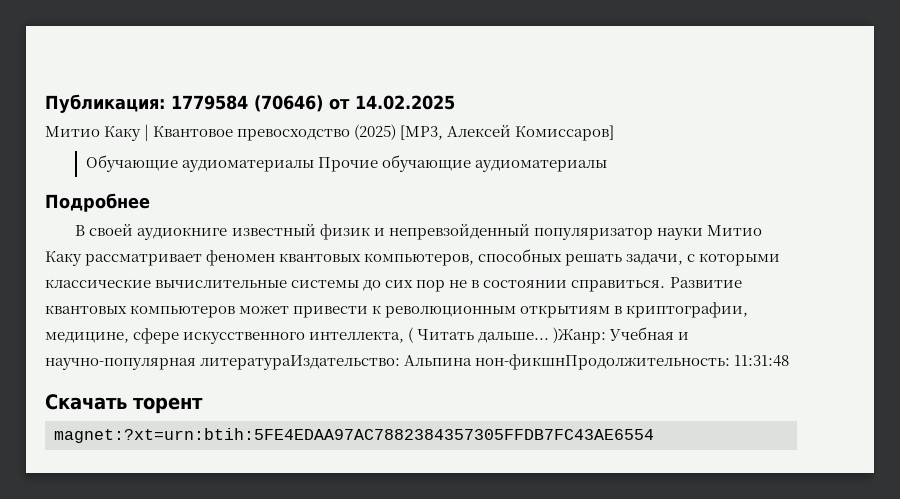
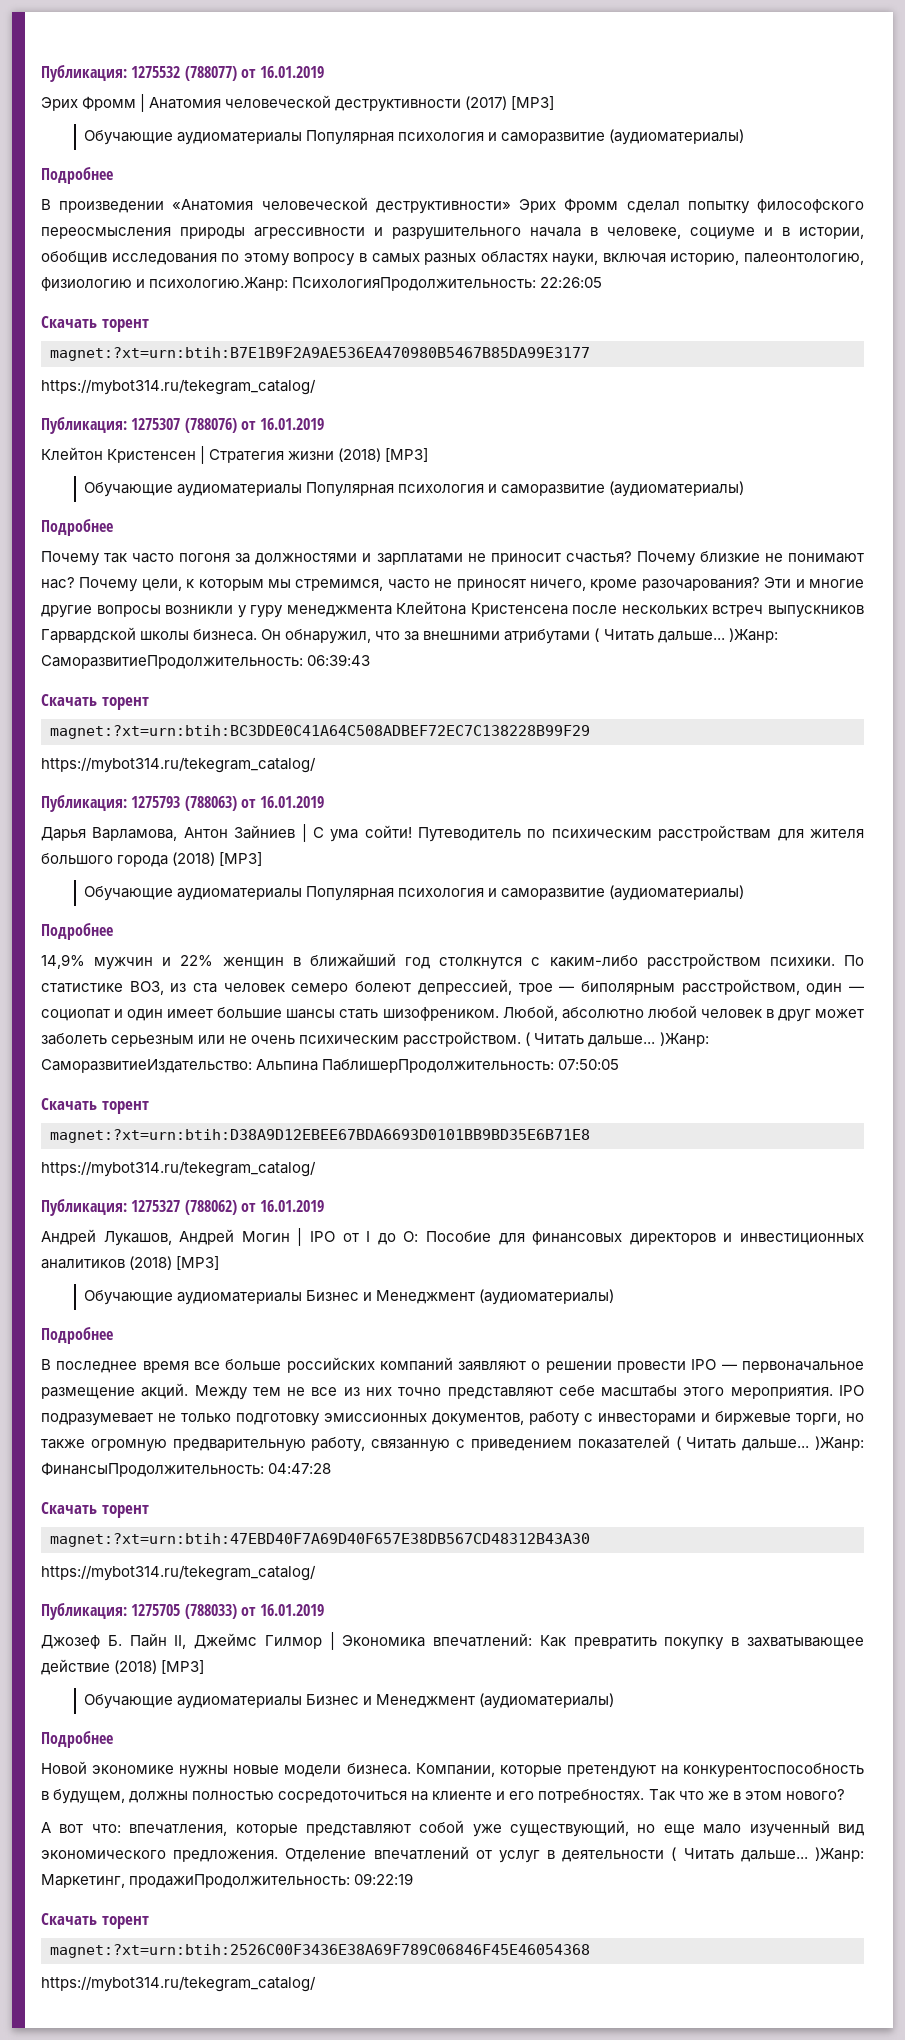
- Публикация: 1779584 (70646) от 14.02.2025
- Митио Каку | Квантовое превосходство (2025) [MP3, Алексей Комиссаров]
- Обучающие аудиоматериалы Прочие обучающие аудиоматериалы
+ Публикация: 1275532 (788077) от 16.01.2019
+ Эрих Фромм | Анатомия человеческой деструктивности (2017) [MP3]
+ Обучающие аудиоматериалы Популярная психология и саморазвитие (аудиоматериалы)
  Подробнее
- В своей аудиокниге известный физик и непревзойденный популяризатор науки Митио Каку рассматривает феномен квантовых компьютеров, способных решать задачи, с которыми классические вычислительные системы до сих пор не в состоянии справиться. Развитие квантовых компьютеров может привести к революционным открытиям в криптографии, медицине, сфере искусственного интеллекта, ( Читать дальше... )Жанр: Учебная и научно-популярная литератураИздательство: Альпина нон-фикшнПродолжительность: 11:31:48
+ В произведении «Анатомия человеческой деструктивности» Эрих Фромм сделал попытку философского переосмысления природы агрессивности и разрушительного начала в человеке, социуме и в истории, обобщив исследования по этому вопросу в самых разных областях науки, включая историю, палеонтологию, физиологию и психологию.Жанр: ПсихологияПродолжительность: 22:26:05
  Скачать торент
- magnet:?xt=urn:btih:5FE4EDAA97AC7882384357305FFDB7FC43AE6554
+ magnet:?xt=urn:btih:B7E1B9F2A9AE536EA470980B5467B85DA99E3177
+ https://mybot314.ru/tekegram_catalog/
+ Публикация: 1275307 (788076) от 16.01.2019
+ Клейтон Кристенсен | Стратегия жизни (2018) [MP3]
+ Обучающие аудиоматериалы Популярная психология и саморазвитие (аудиоматериалы)
+ Подробнее
+ Почему так часто погоня за должностями и зарплатами не приносит счастья? Почему близкие не понимают нас? Почему цели, к которым мы стремимся, часто не приносят ничего, кроме разочарования? Эти и многие другие вопросы возникли у гуру менеджмента Клейтона Кристенсена после нескольких встреч выпускников Гарвардской школы бизнеса. Он обнаружил, что за внешними атрибутами ( Читать дальше... )Жанр: СаморазвитиеПродолжительность: 06:39:43
+ Скачать торент
+ magnet:?xt=urn:btih:BC3DDE0C41A64C508ADBEF72EC7C138228B99F29
+ https://mybot314.ru/tekegram_catalog/
+ Публикация: 1275793 (788063) от 16.01.2019
+ Дарья Варламова, Антон Зайниев | С ума сойти! Путеводитель по психическим расстройствам для жителя большого города (2018) [MP3]
+ Обучающие аудиоматериалы Популярная психология и саморазвитие (аудиоматериалы)
+ Подробнее
+ 14,9% мужчин и 22% женщин в ближайший год столкнутся с каким-либо расстройством психики. По статистике ВОЗ, из ста человек семеро болеют депрессией, трое — биполярным расстройством, один — социопат и один имеет большие шансы стать шизофреником. Любой, абсолютно любой человек в друг может заболеть серьезным или не очень психическим расстройством. ( Читать дальше... )Жанр: СаморазвитиеИздательство: Альпина ПаблишерПродолжительность: 07:50:05
+ Скачать торент
+ magnet:?xt=urn:btih:D38A9D12EBEE67BDA6693D0101BB9BD35E6B71E8
+ https://mybot314.ru/tekegram_catalog/
+ Публикация: 1275327 (788062) от 16.01.2019
+ Андрей Лукашов, Андрей Могин | IPO от I до O: Пособие для финансовых директоров и инвестиционных аналитиков (2018) [MP3]
+ Обучающие аудиоматериалы Бизнес и Менеджмент (аудиоматериалы)
+ Подробнее
+ В последнее время все больше российских компаний заявляют о решении провести IPO — первоначальное размещение акций. Между тем не все из них точно представляют себе масштабы этого мероприятия. IPO подразумевает не только подготовку эмиссионных документов, работу с инвесторами и биржевые торги, но также огромную предварительную работу, связанную с приведением показателей ( Читать дальше... )Жанр: ФинансыПродолжительность: 04:47:28
+ Скачать торент
+ magnet:?xt=urn:btih:47EBD40F7A69D40F657E38DB567CD48312B43A30
+ https://mybot314.ru/tekegram_catalog/
+ Публикация: 1275705 (788033) от 16.01.2019
+ Джозеф Б. Пайн II, Джеймс Гилмор | Экономика впечатлений: Как превратить покупку в захватывающее действие (2018) [MP3]
+ Обучающие аудиоматериалы Бизнес и Менеджмент (аудиоматериалы)
+ Подробнее
+ Новой экономике нужны новые модели бизнеса. Компании, которые претендуют на конкурентоспособность в будущем, должны полностью сосредоточиться на клиенте и его потребностях. Так что же в этом нового?
+ А вот что: впечатления, которые представляют собой уже существующий, но еще мало изученный вид экономического предложения. Отделение впечатлений от услуг в деятельности ( Читать дальше... )Жанр: Маркетинг, продажиПродолжительность: 09:22:19
+ Скачать торент
+ magnet:?xt=urn:btih:2526C00F3436E38A69F789C06846F45E46054368
+ https://mybot314.ru/tekegram_catalog/

